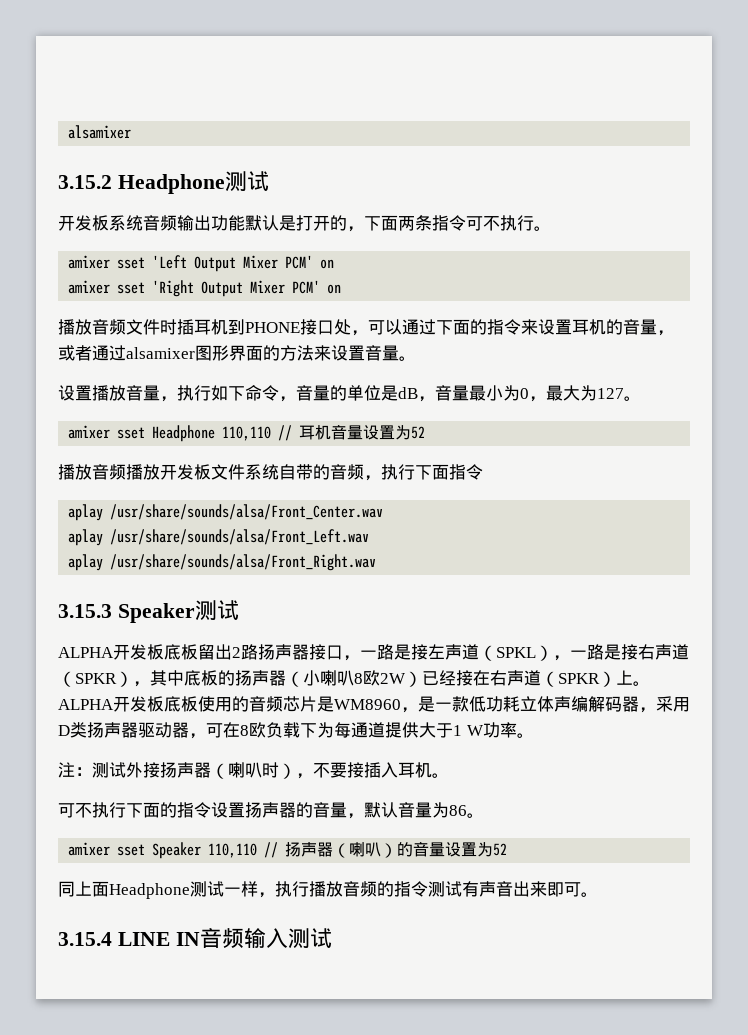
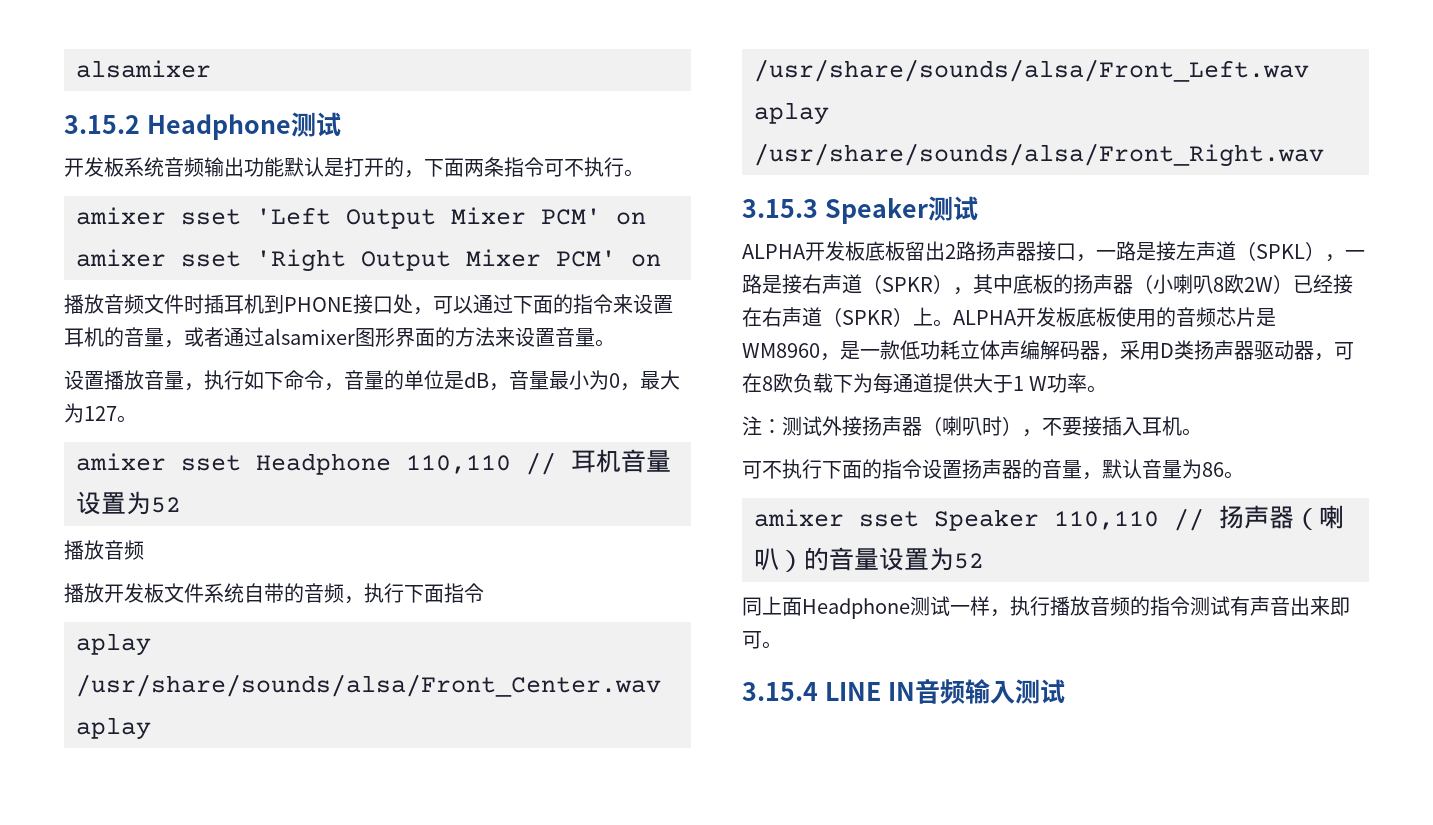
  amixer sset Headphone 110,110 // 耳机音量设置为52
- 播放音频播放开发板文件系统自带的音频，执行下面指令
+ 播放音频
+ 播放开发板文件系统自带的音频，执行下面指令

